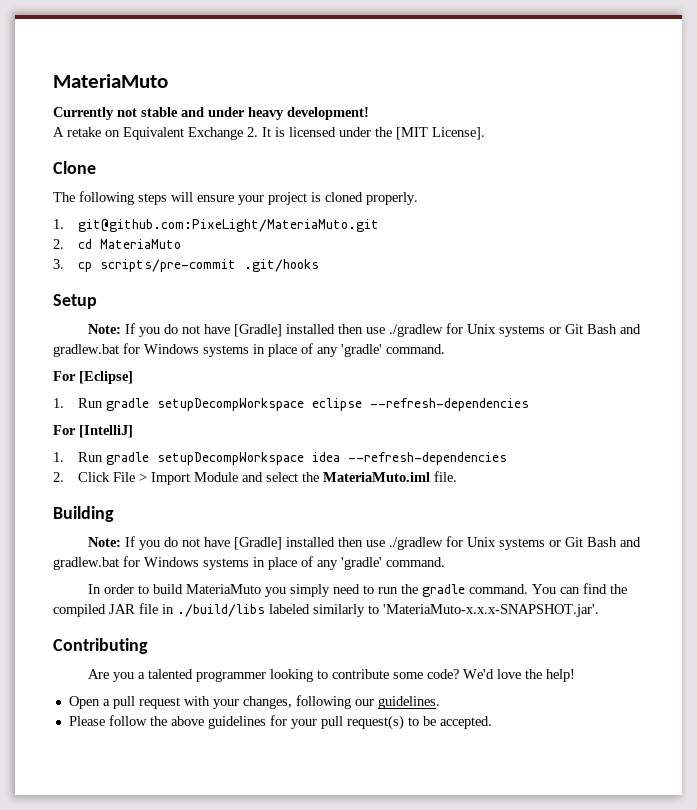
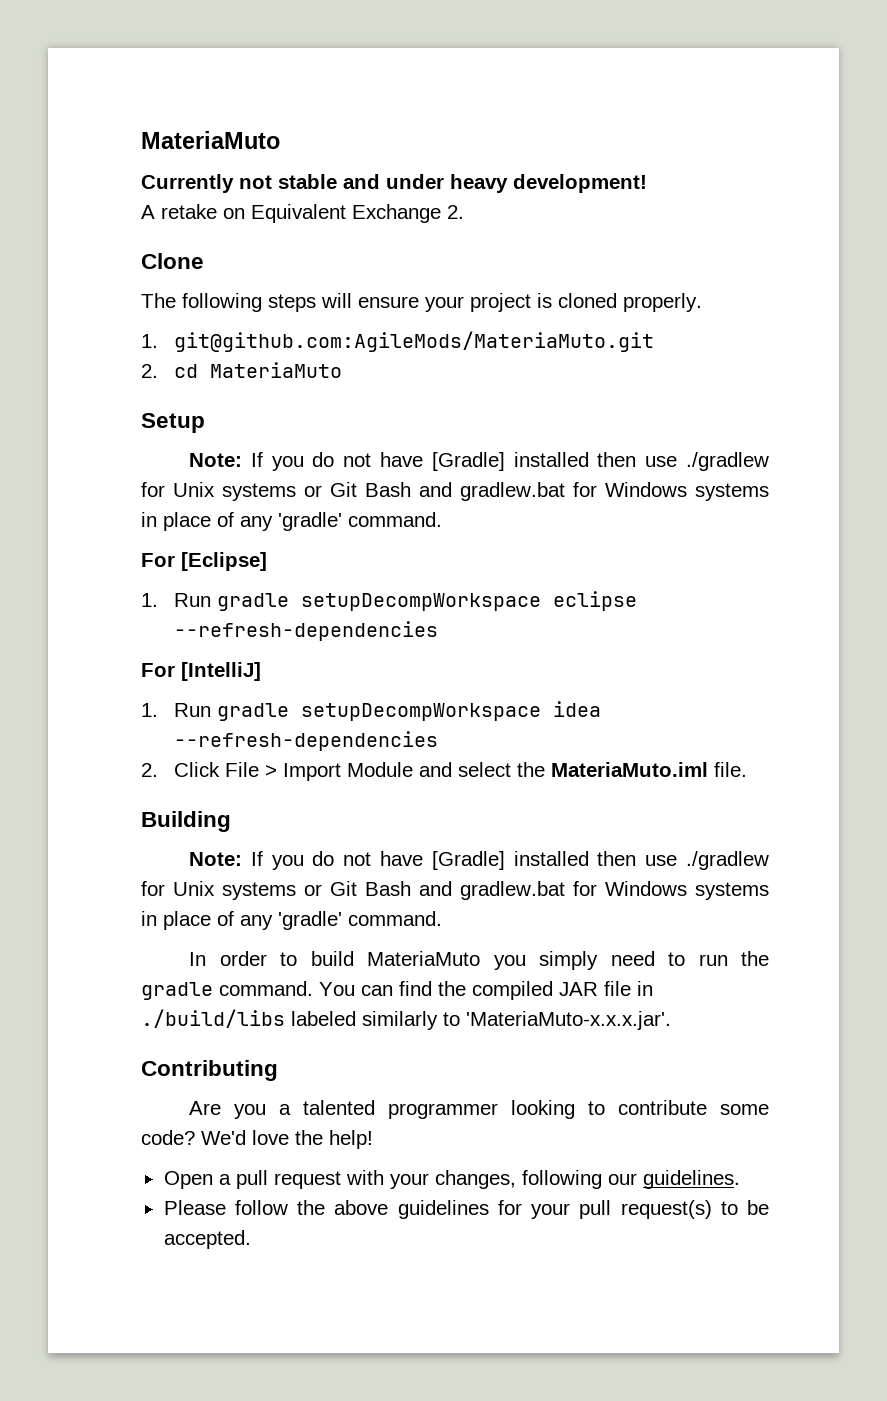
- A retake on Equivalent Exchange 2. It is licensed under the [MIT License].
+ A retake on Equivalent Exchange 2.
- 1. git@github.com:PixeLight/MateriaMuto.git
+ 1. git@github.com:AgileMods/MateriaMuto.git
- 3. cp scripts/pre-commit .git/hooks
- You can find the compiled JAR file in ./build/libs labeled similarly to 'MateriaMuto-x.x.x-SNAPSHOT.jar'.
+ You can find the compiled JAR file in ./build/libs labeled similarly to 'MateriaMuto-x.x.x.jar'.

